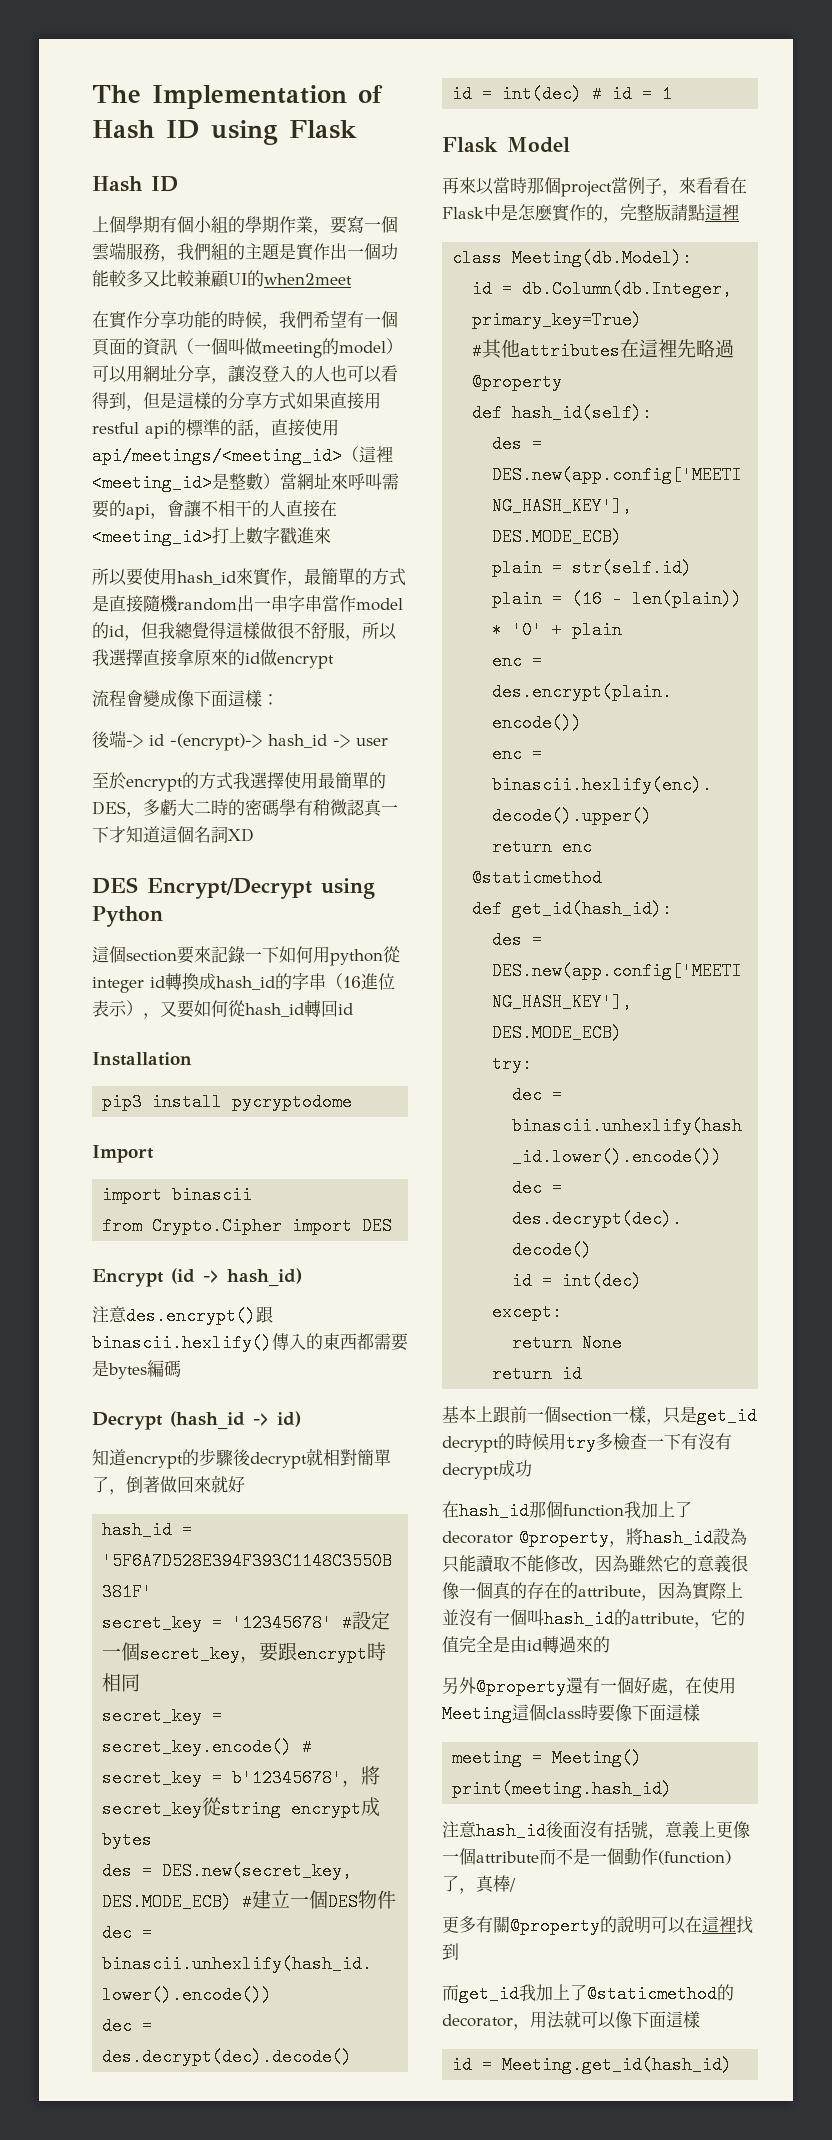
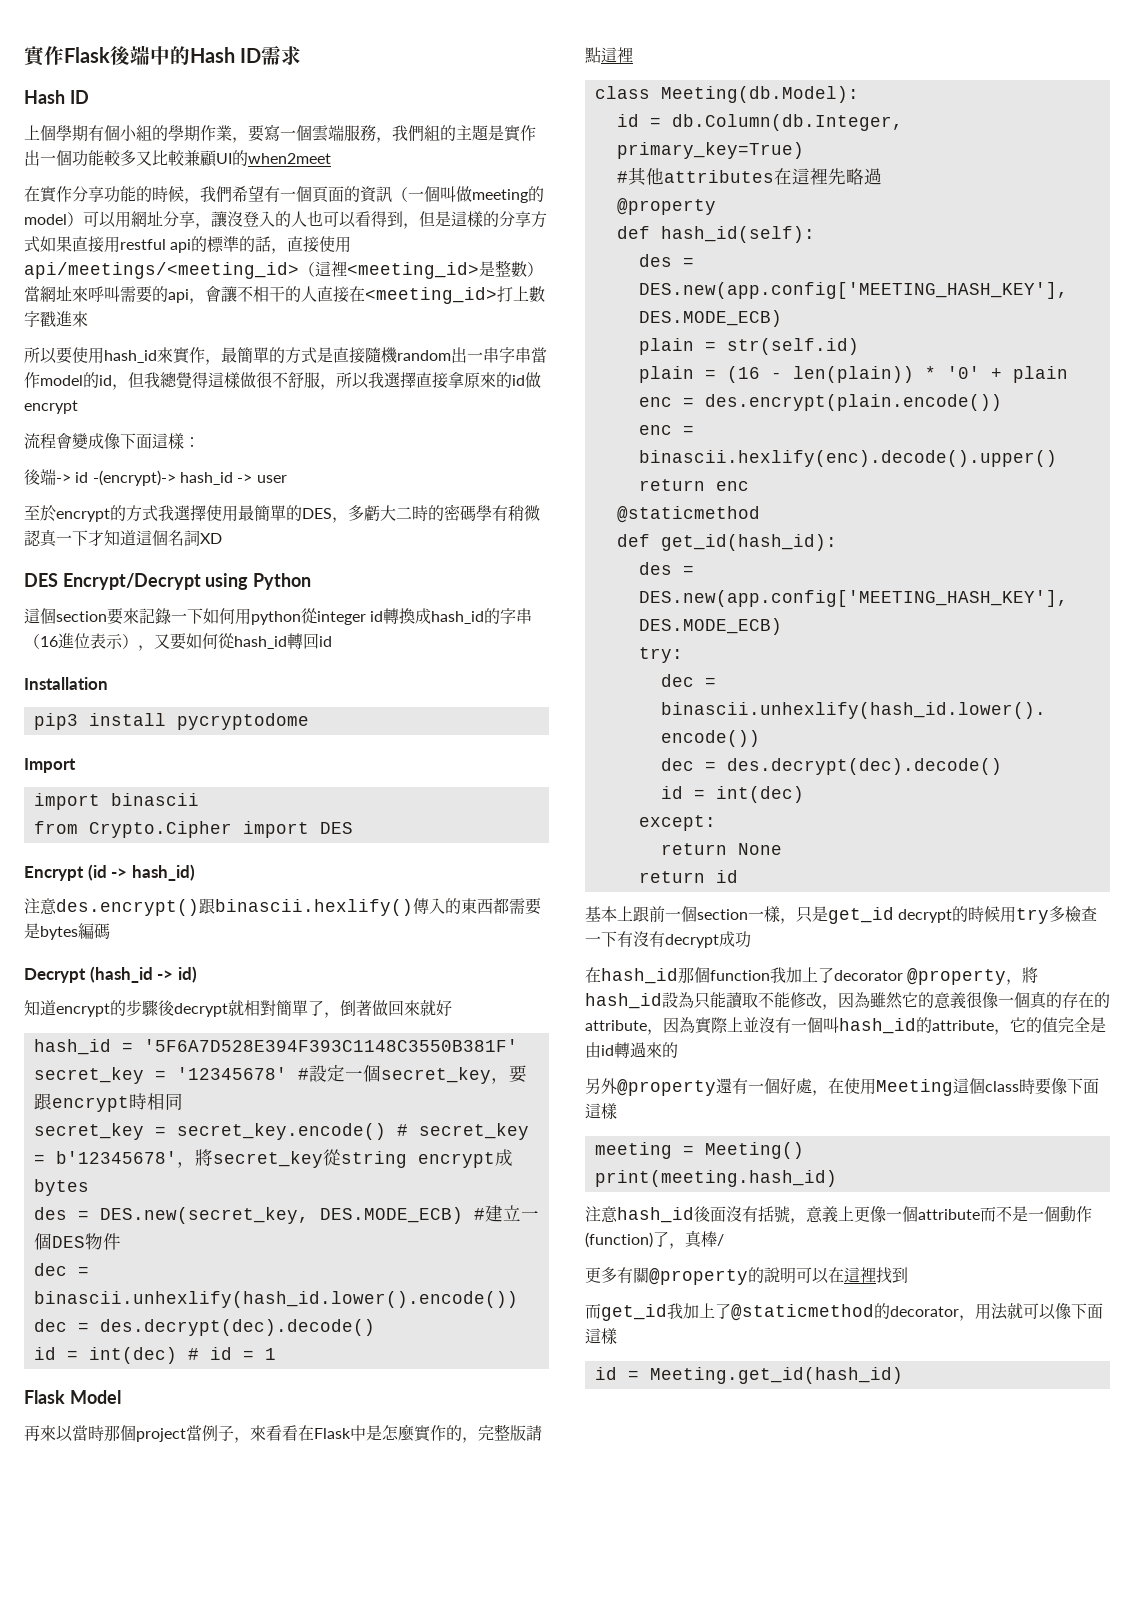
- The Implementation of Hash ID using Flask
+ 實作Flask後端中的Hash ID需求

